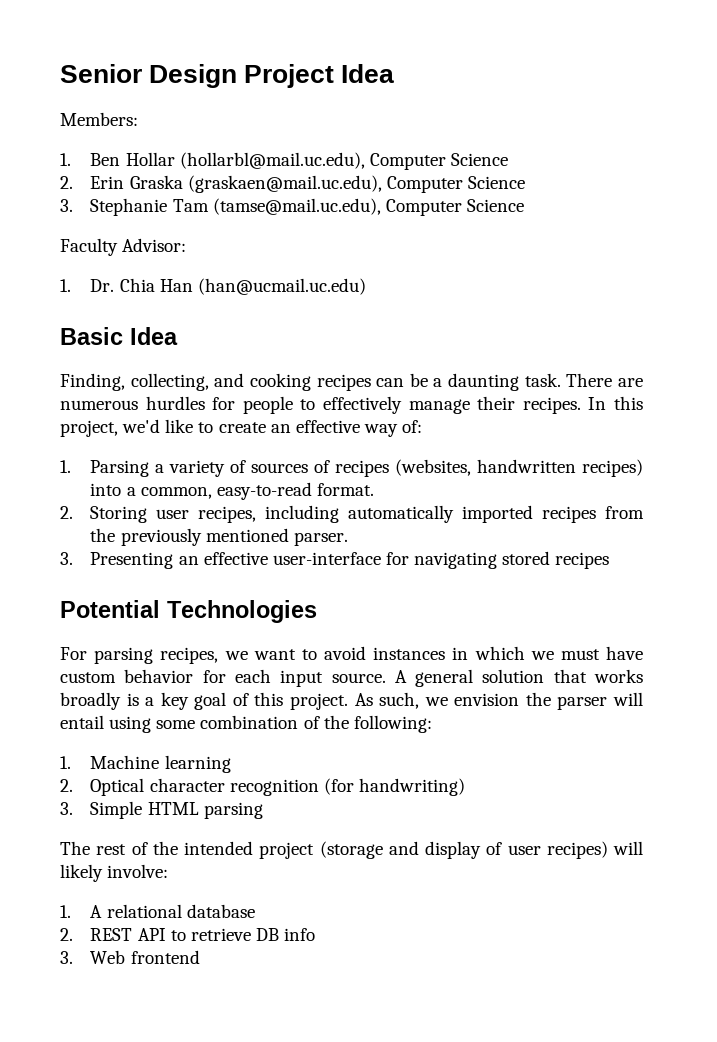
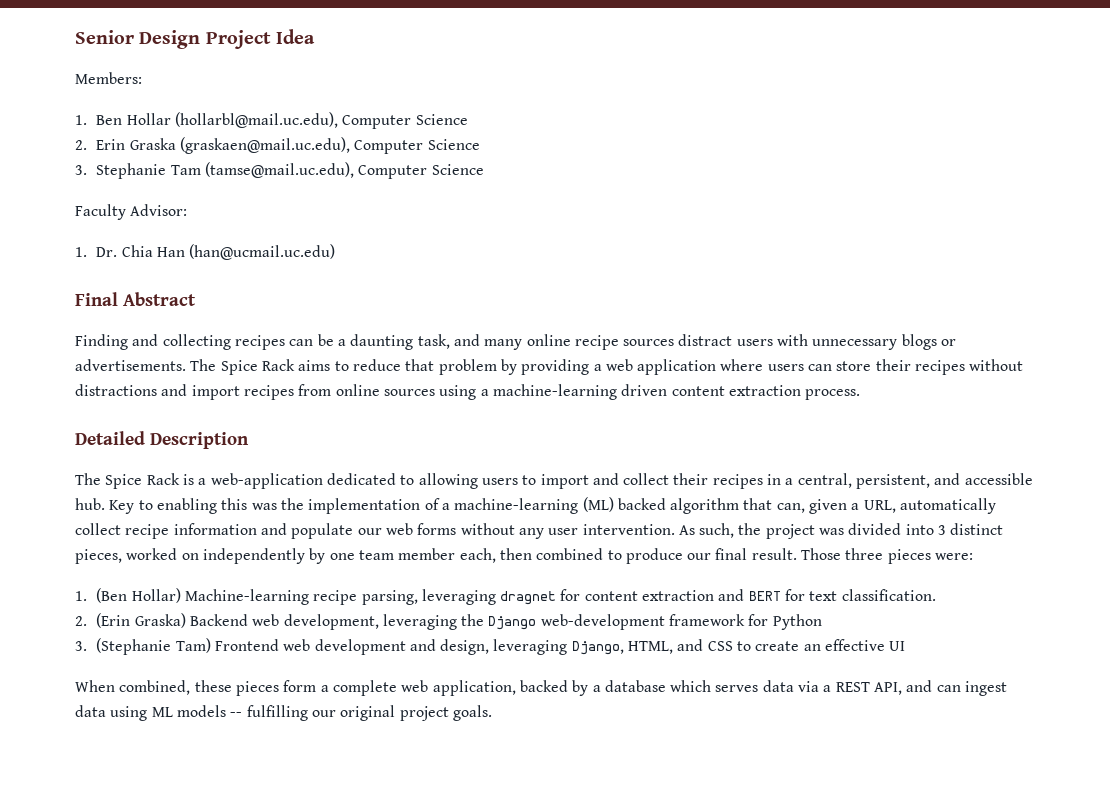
- Basic Idea
- Finding, collecting, and cooking recipes can be a daunting task. There are numerous hurdles for people to effectively manage their recipes. In this project, we'd like to create an effective way of:
- 1. Parsing a variety of sources of recipes (websites, handwritten recipes) into a common, easy-to-read format.
- 2. Storing user recipes, including automatically imported recipes from the previously mentioned parser.
- 3. Presenting an effective user-interface for navigating stored recipes
- Potential Technologies
- For parsing recipes, we want to avoid instances in which we must have custom behavior for each input source. A general solution that works broadly is a key goal of this project. As such, we envision the parser will entail using some combination of the following:
- 1. Machine learning
- 2. Optical character recognition (for handwriting)
- 3. Simple HTML parsing
- The rest of the intended project (storage and display of user recipes) will likely involve:
- 1. A relational database
- 2. REST API to retrieve DB info
- 3. Web frontend
+ Final Abstract
+ Finding and collecting recipes can be a daunting task, and many online recipe sources distract users with unnecessary blogs or advertisements. The Spice Rack aims to reduce that problem by providing a web application where users can store their recipes without distractions and import recipes from online sources using a machine-learning driven content extraction process.
+ Detailed Description
+ The Spice Rack is a web-application dedicated to allowing users to import and collect their recipes in a central, persistent, and accessible hub. Key to enabling this was the implementation of a machine-learning (ML) backed algorithm that can, given a URL, automatically collect recipe information and populate our web forms without any user intervention. As such, the project was divided into 3 distinct pieces, worked on independently by one team member each, then combined to produce our final result. Those three pieces were:
+ 1. (Ben Hollar) Machine-learning recipe parsing, leveraging dragnet for content extraction and BERT for text classification.
+ 2. (Erin Graska) Backend web development, leveraging the Django web-development framework for Python
+ 3. (Stephanie Tam) Frontend web development and design, leveraging Django, HTML, and CSS to create an effective UI
+ When combined, these pieces form a complete web application, backed by a database which serves data via a REST API, and can ingest data using ML models -- fulfilling our original project goals.

